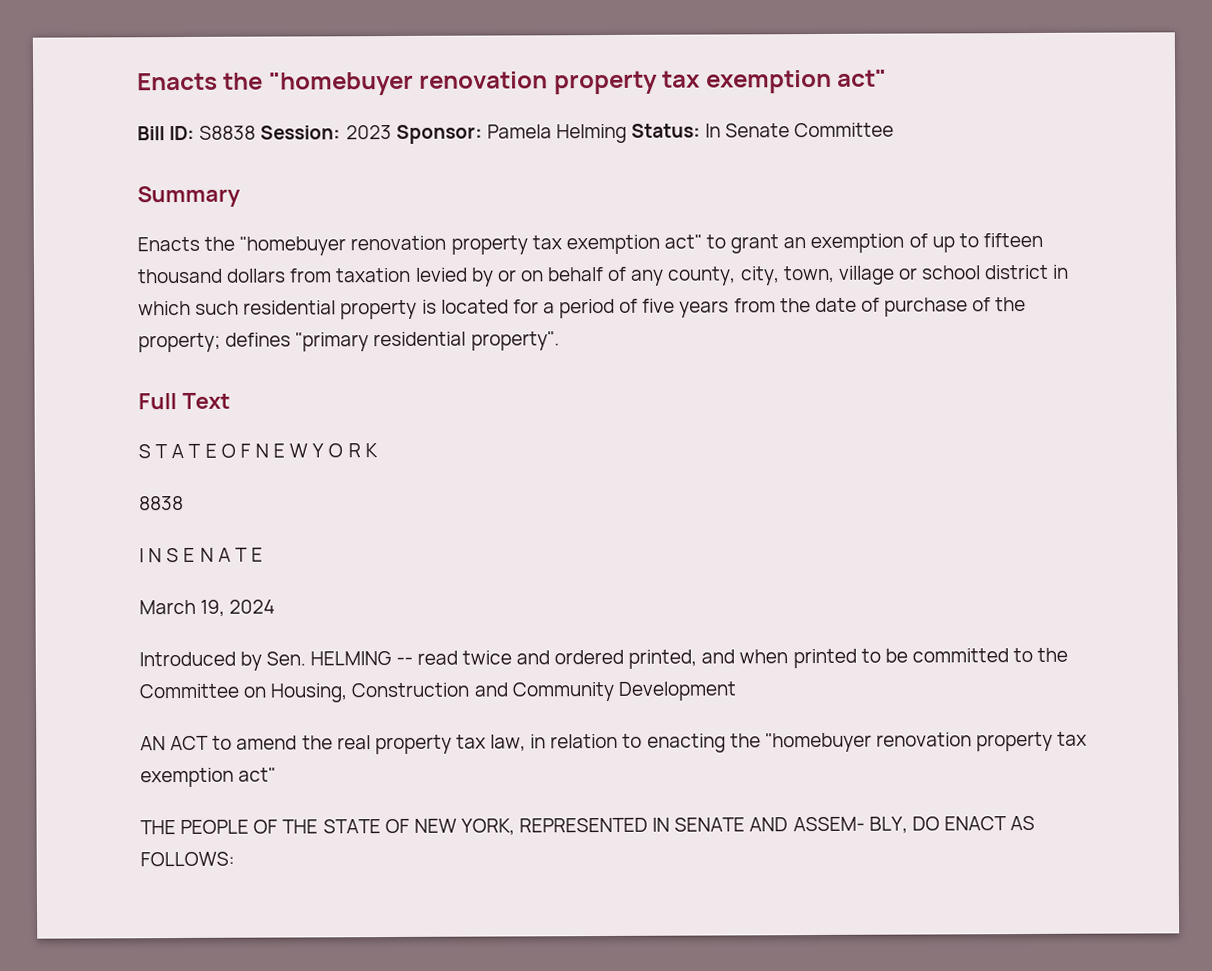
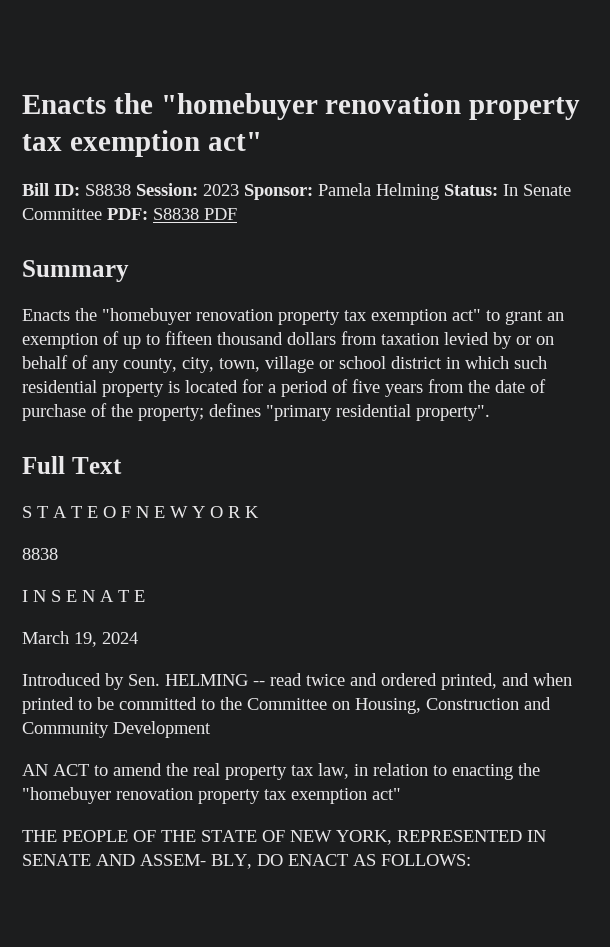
- Bill ID: S8838 Session: 2023 Sponsor: Pamela Helming Status: In Senate Committee
+ Bill ID: S8838 Session: 2023 Sponsor: Pamela Helming Status: In Senate Committee PDF: S8838 PDF

